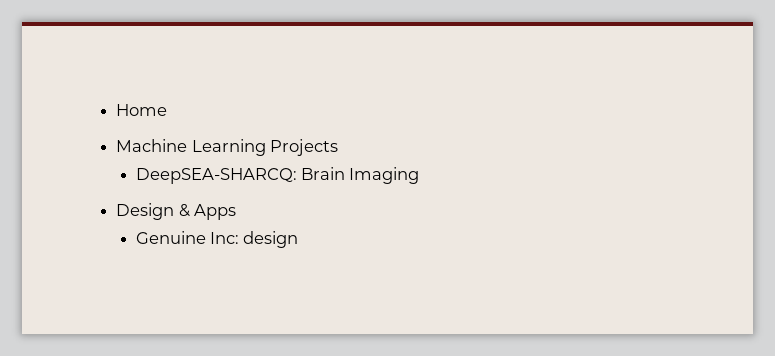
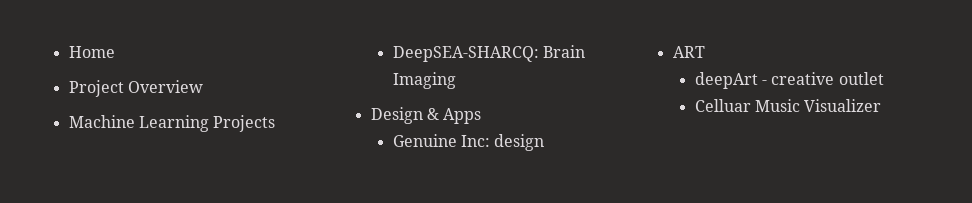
+ Project Overview
+ ART
+ deepArt - creative outlet
+ Celluar Music Visualizer

